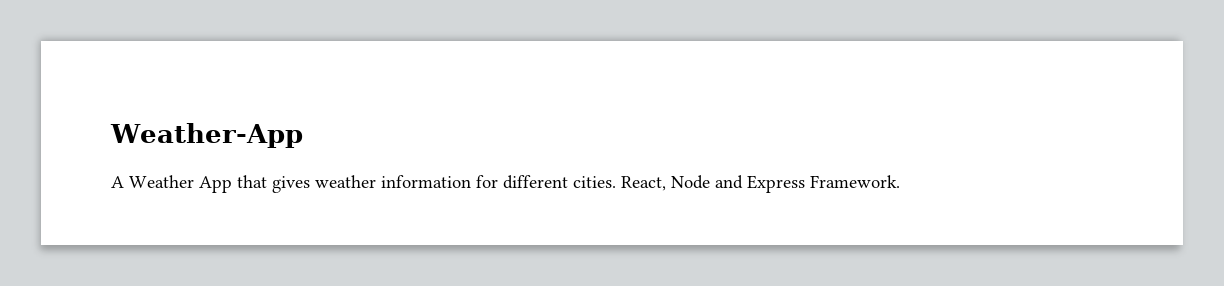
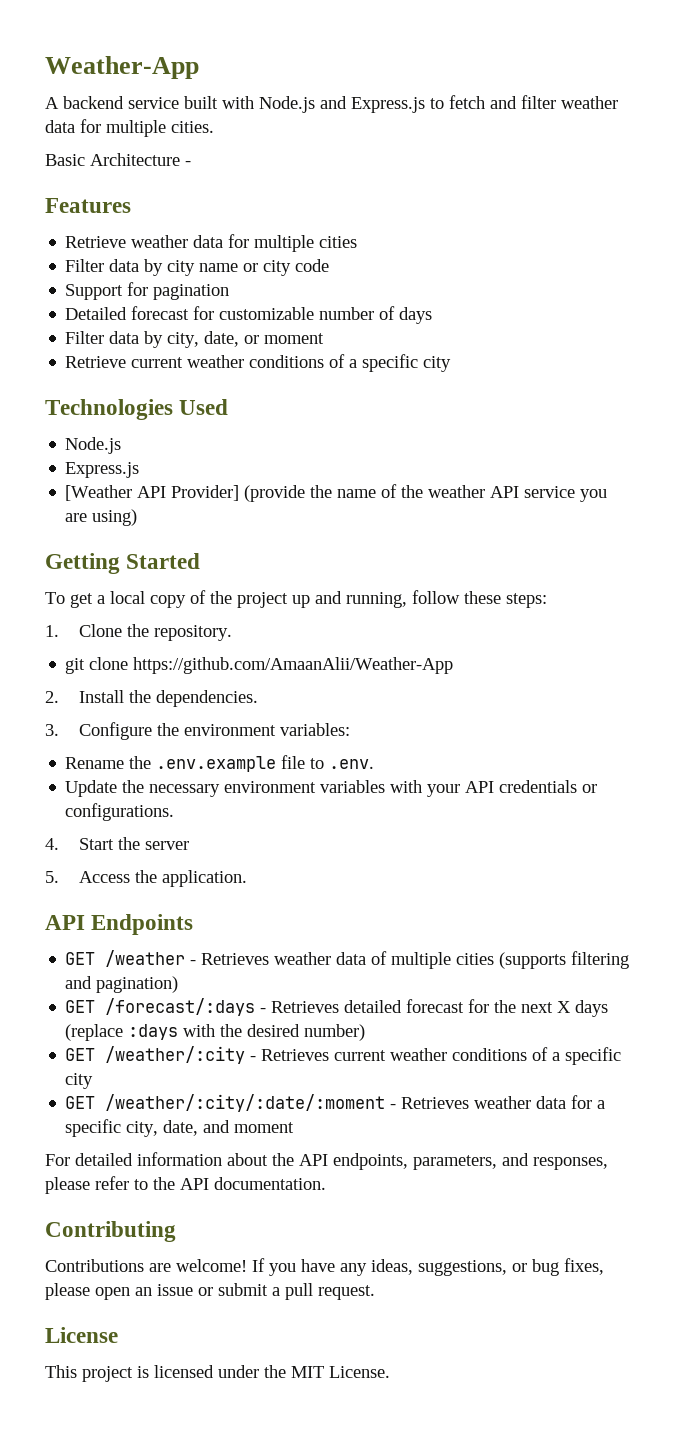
- A Weather App that gives weather information for different cities. React, Node and Express Framework.
+ A backend service built with Node.js and Express.js to fetch and filter weather data for multiple cities.
+ Basic Architecture -
+ Features
+ Retrieve weather data for multiple cities
+ Filter data by city name or city code
+ Support for pagination
+ Detailed forecast for customizable number of days
+ Filter data by city, date, or moment
+ Retrieve current weather conditions of a specific city
+ Technologies Used
+ Node.js
+ Express.js
+ [Weather API Provider] (provide the name of the weather API service you are using)
+ Getting Started
+ To get a local copy of the project up and running, follow these steps:
+ 1. Clone the repository.
+ git clone https://github.com/AmaanAlii/Weather-App
+ 2. Install the dependencies.
+ 3. Configure the environment variables:
+ Rename the .env.example file to .env.
+ Update the necessary environment variables with your API credentials or configurations.
+ 4. Start the server
+ 5. Access the application.
+ API Endpoints
+ GET /weather - Retrieves weather data of multiple cities (supports filtering and pagination)
+ GET /forecast/:days - Retrieves detailed forecast for the next X days (replace :days with the desired number)
+ GET /weather/:city - Retrieves current weather conditions of a specific city
+ GET /weather/:city/:date/:moment - Retrieves weather data for a specific city, date, and moment
+ For detailed information about the API endpoints, parameters, and responses, please refer to the API documentation.
+ Contributing
+ Contributions are welcome! If you have any ideas, suggestions, or bug fixes, please open an issue or submit a pull request.
+ License
+ This project is licensed under the MIT License.

